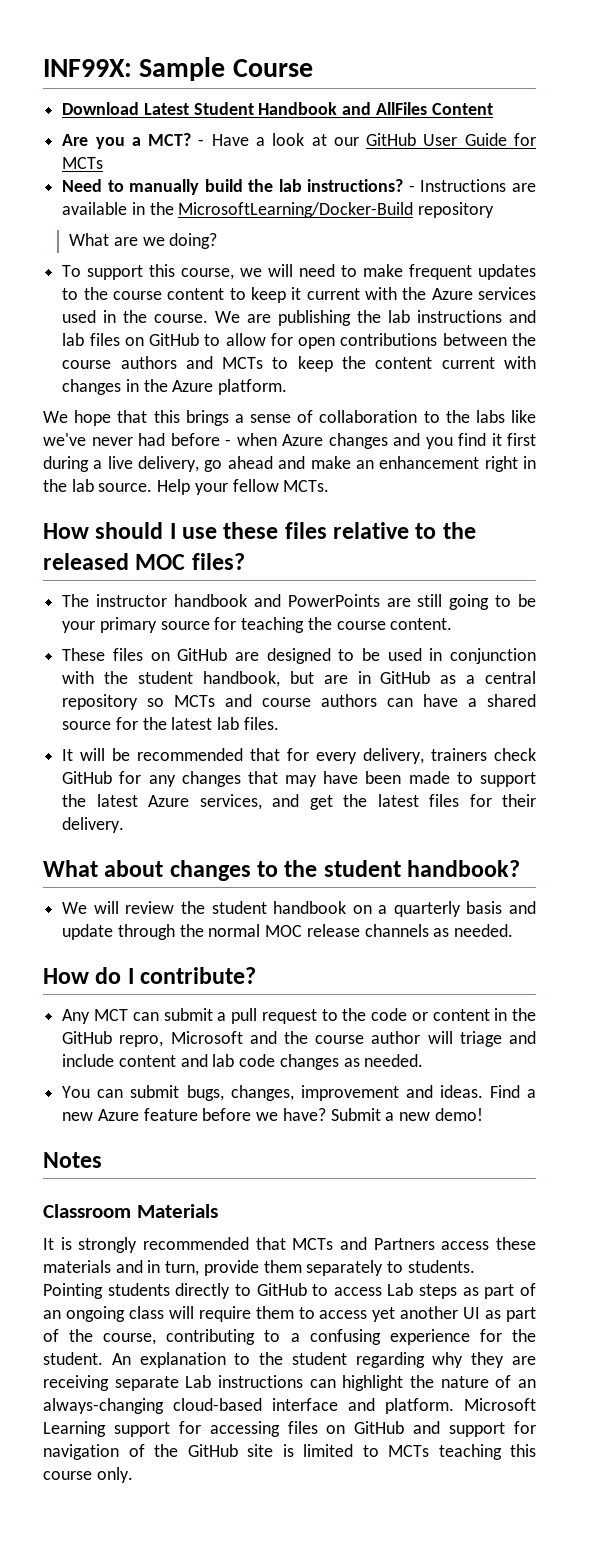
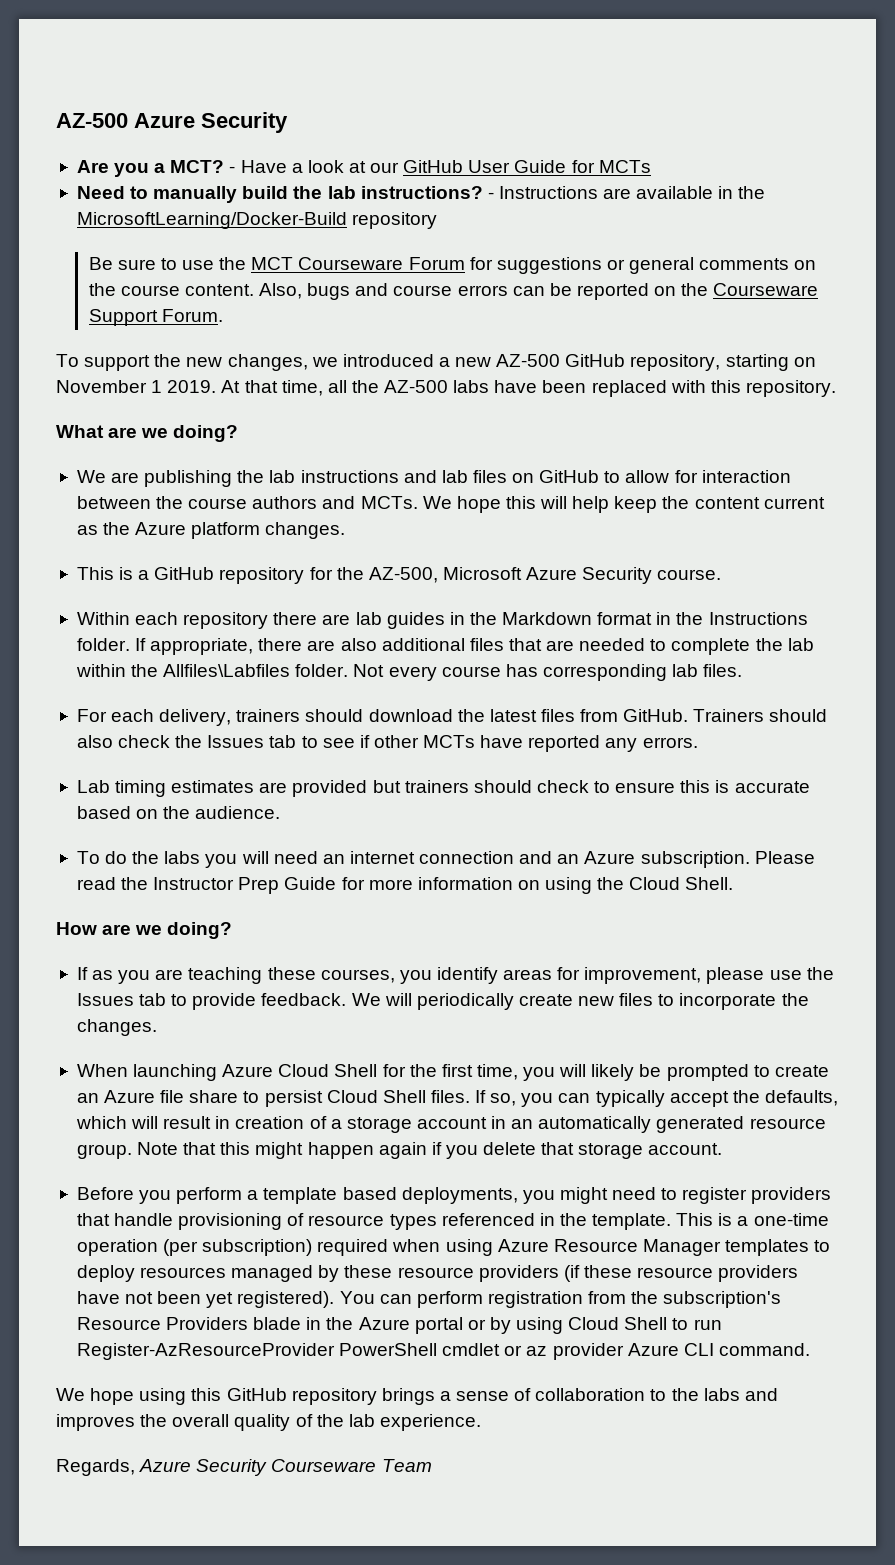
- INF99X: Sample Course
- Download Latest Student Handbook and AllFiles Content
+ AZ-500 Azure Security
+ Be sure to use the MCT Courseware Forum for suggestions or general comments on the course content. Also, bugs and course errors can be reported on the Courseware Support Forum.
+ To support the new changes, we introduced a new AZ-500 GitHub repository, starting on November 1 2019. At that time, all the AZ-500 labs have been replaced with this repository.
  What are we doing?
- To support this course, we will need to make frequent updates to the course content to keep it current with the Azure services used in the course. We are publishing the lab instructions and lab files on GitHub to allow for open contributions between the course authors and MCTs to keep the content current with changes in the Azure platform.
- We hope that this brings a sense of collaboration to the labs like we've never had before - when Azure changes and you find it first during a live delivery, go ahead and make an enhancement right in the lab source. Help your fellow MCTs.
- How should I use these files relative to the released MOC files?
- The instructor handbook and PowerPoints are still going to be your primary source for teaching the course content.
- These files on GitHub are designed to be used in conjunction with the student handbook, but are in GitHub as a central repository so MCTs and course authors can have a shared source for the latest lab files.
- It will be recommended that for every delivery, trainers check GitHub for any changes that may have been made to support the latest Azure services, and get the latest files for their delivery.
- What about changes to the student handbook?
- We will review the student handbook on a quarterly basis and update through the normal MOC release channels as needed.
- How do I contribute?
- Any MCT can submit a pull request to the code or content in the GitHub repro, Microsoft and the course author will triage and include content and lab code changes as needed.
- You can submit bugs, changes, improvement and ideas. Find a new Azure feature before we have? Submit a new demo!
- Notes
- Classroom Materials
- It is strongly recommended that MCTs and Partners access these materials and in turn, provide them separately to students. Pointing students directly to GitHub to access Lab steps as part of an ongoing class will require them to access yet another UI as part of the course, contributing to a confusing experience for the student. An explanation to the student regarding why they are receiving separate Lab instructions can highlight the nature of an always-changing cloud-based interface and platform. Microsoft Learning support for accessing files on GitHub and support for navigation of the GitHub site is limited to MCTs teaching this course only.
+ We are publishing the lab instructions and lab files on GitHub to allow for interaction between the course authors and MCTs. We hope this will help keep the content current as the Azure platform changes.
+ This is a GitHub repository for the AZ-500, Microsoft Azure Security course.
+ Within each repository there are lab guides in the Markdown format in the Instructions folder. If appropriate, there are also additional files that are needed to complete the lab within the Allfiles\Labfiles folder. Not every course has corresponding lab files.
+ For each delivery, trainers should download the latest files from GitHub. Trainers should also check the Issues tab to see if other MCTs have reported any errors.
+ Lab timing estimates are provided but trainers should check to ensure this is accurate based on the audience.
+ To do the labs you will need an internet connection and an Azure subscription. Please read the Instructor Prep Guide for more information on using the Cloud Shell.
+ How are we doing?
+ If as you are teaching these courses, you identify areas for improvement, please use the Issues tab to provide feedback. We will periodically create new files to incorporate the changes.
+ When launching Azure Cloud Shell for the first time, you will likely be prompted to create an Azure file share to persist Cloud Shell files. If so, you can typically accept the defaults, which will result in creation of a storage account in an automatically generated resource group. Note that this might happen again if you delete that storage account.
+ Before you perform a template based deployments, you might need to register providers that handle provisioning of resource types referenced in the template. This is a one-time operation (per subscription) required when using Azure Resource Manager templates to deploy resources managed by these resource providers (if these resource providers have not been yet registered). You can perform registration from the subscription's Resource Providers blade in the Azure portal or by using Cloud Shell to run Register-AzResourceProvider PowerShell cmdlet or az provider Azure CLI command.
+ We hope using this GitHub repository brings a sense of collaboration to the labs and improves the overall quality of the lab experience.
+ Regards, Azure Security Courseware Team

